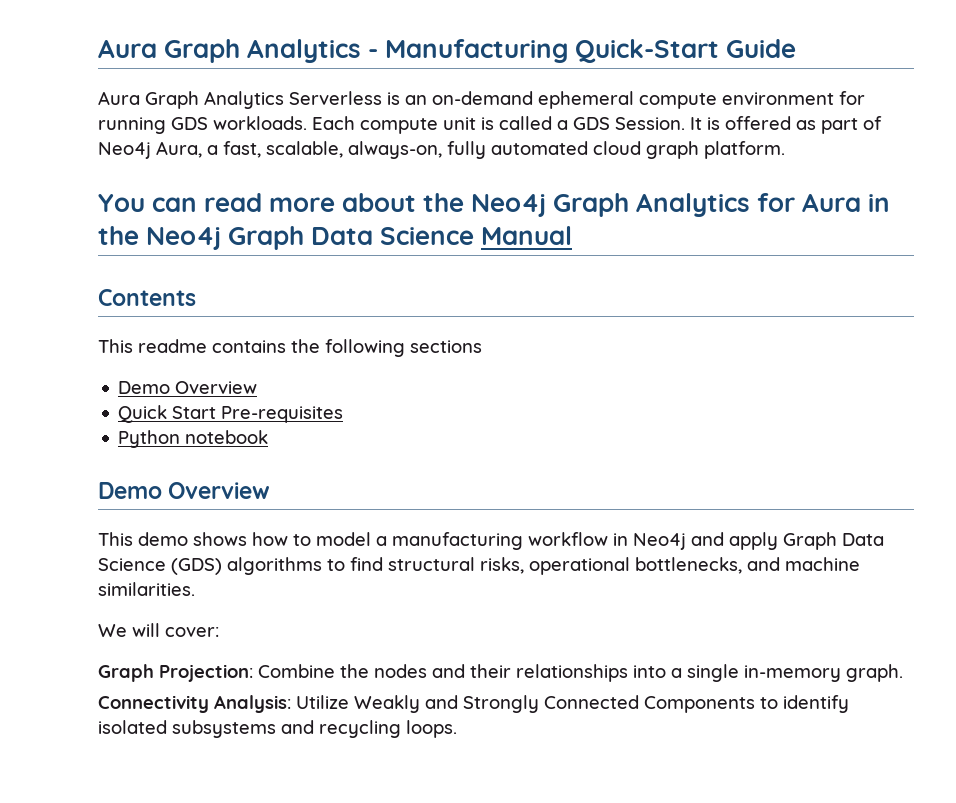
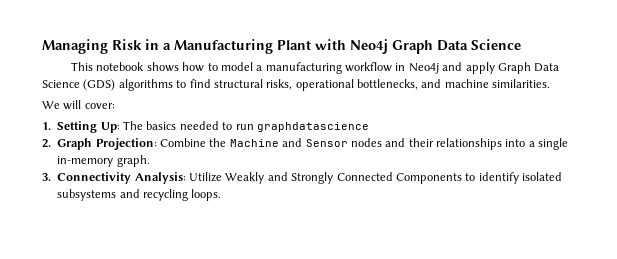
- Aura Graph Analytics - Manufacturing Quick-Start Guide
- Aura Graph Analytics Serverless is an on-demand ephemeral compute environment for running GDS workloads. Each compute unit is called a GDS Session. It is offered as part of Neo4j Aura, a fast, scalable, always-on, fully automated cloud graph platform.
- You can read more about the Neo4j Graph Analytics for Aura in the Neo4j Graph Data Science Manual
- Contents
- This readme contains the following sections
- Demo Overview
- Quick Start Pre-requisites
- Python notebook
- Demo Overview
- This demo shows how to model a manufacturing workflow in Neo4j and apply Graph Data Science (GDS) algorithms to find structural risks, operational bottlenecks, and machine similarities.
+ Managing Risk in a Manufacturing Plant with Neo4j Graph Data Science
+ This notebook shows how to model a manufacturing workflow in Neo4j and apply Graph Data Science (GDS) algorithms to find structural risks, operational bottlenecks, and machine similarities.
- Graph Projection: Combine the nodes and their relationships into a single in-memory graph.
+ 1. Setting Up: The basics needed to run graphdatascience
+ 2. Graph Projection: Combine the Machine and Sensor nodes and their relationships into a single in-memory graph.
- Connectivity Analysis: Utilize Weakly and Strongly Connected Components to identify isolated subsystems and recycling loops.
+ 3. Connectivity Analysis: Utilize Weakly and Strongly Connected Components to identify isolated subsystems and recycling loops.

